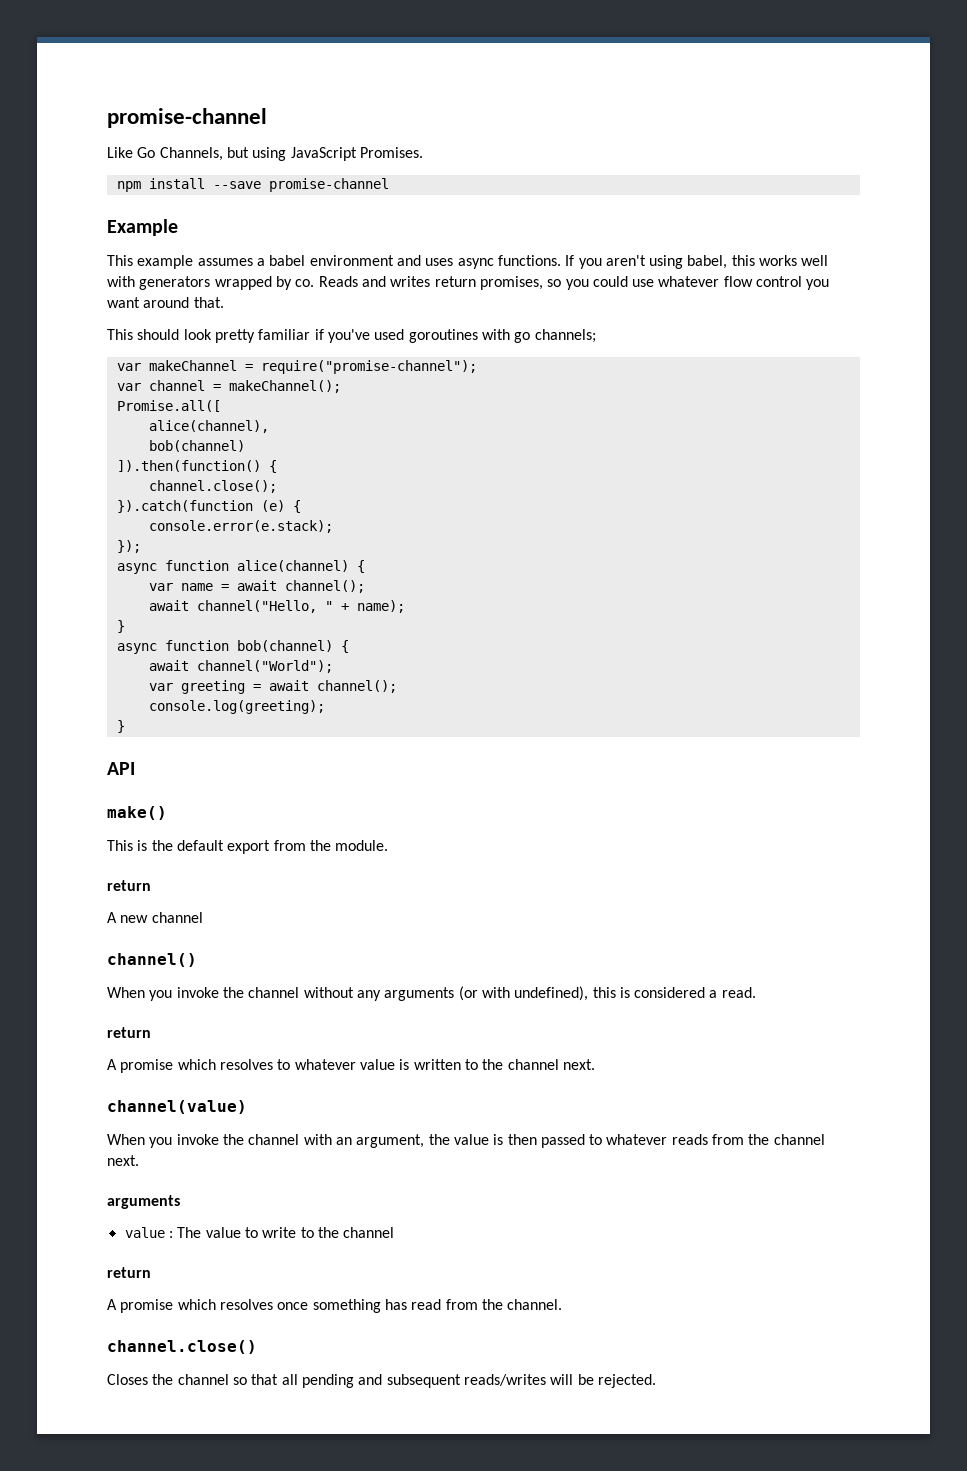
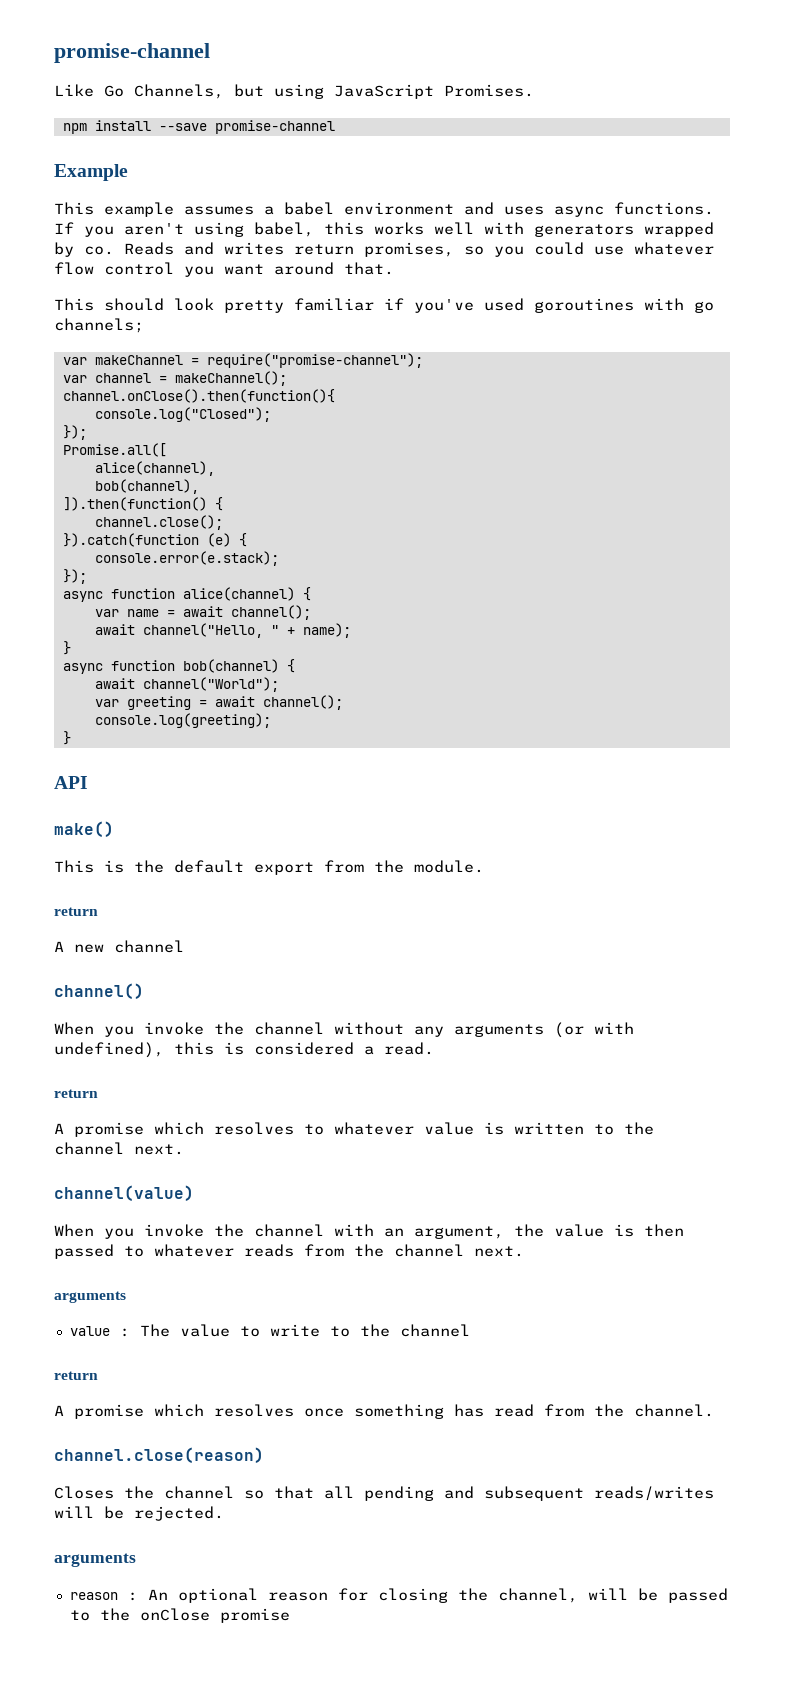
+ channel.onClose().then(function(){
+ console.log("Closed");
+ });
  alice(channel),
- bob(channel)
+ bob(channel),
- channel.close()
+ channel.close(reason)
  Closes the channel so that all pending and subsequent reads/writes will be rejected.
+ arguments
+ reason : An optional reason for closing the channel, will be passed to the onClose promise

